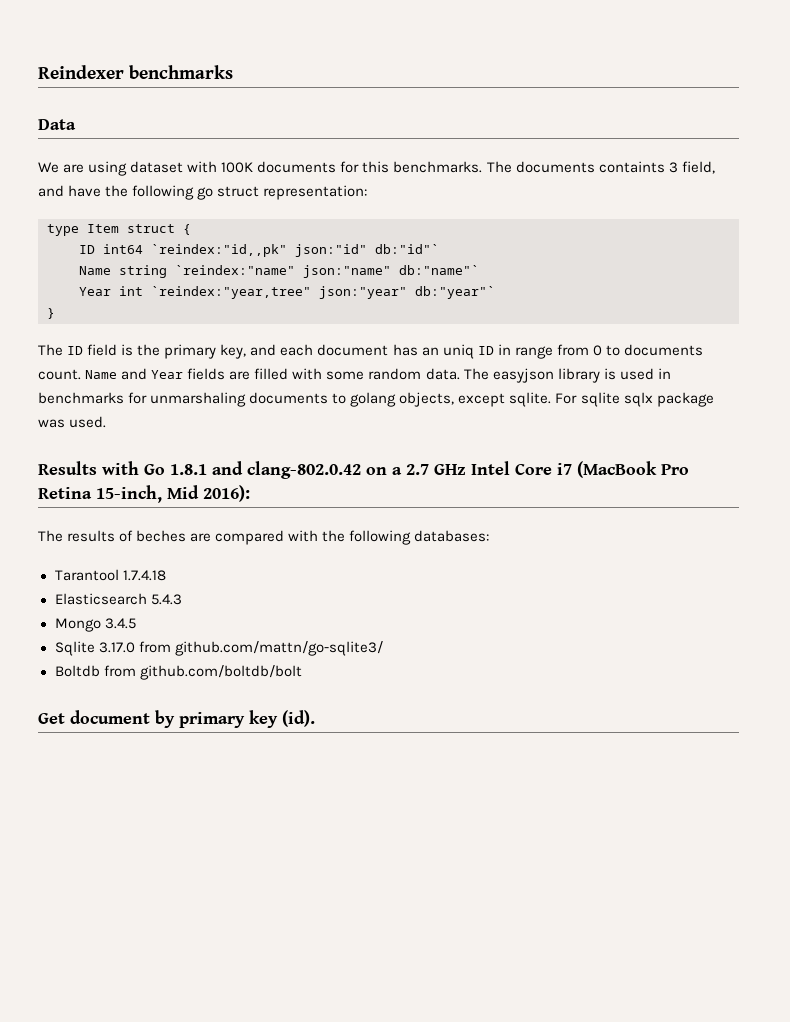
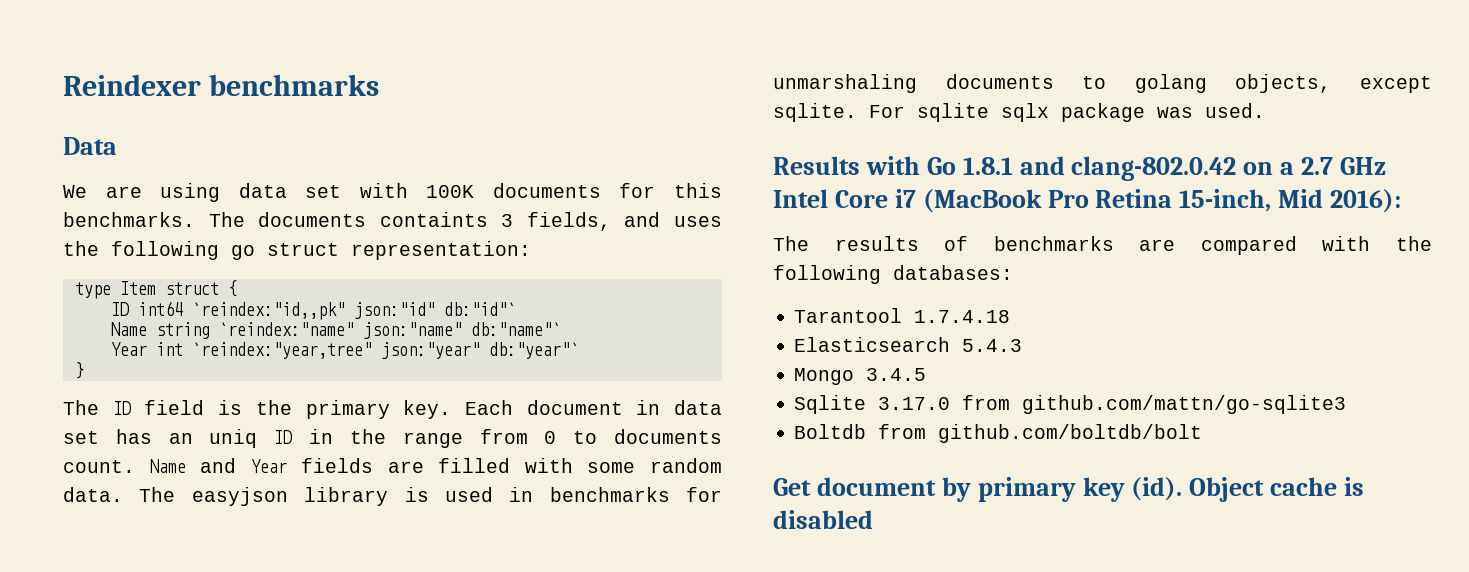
- We are using dataset with 100K documents for this benchmarks.
+ We are using data set with 100K documents for this benchmarks.
- The documents containts 3 field, and have the following go struct representation:
+ The documents containts 3 fields, and uses the following go struct representation:
- The ID field is the primary key, and each document has an uniq ID in range from 0 to documents count.
+ The ID field is the primary key. Each document in data set has an uniq ID in the range from 0 to documents count.
- The results of beches are compared with the following databases:
+ The results of benchmarks are compared with the following databases:
- Sqlite 3.17.0 from github.com/mattn/go-sqlite3/
+ Sqlite 3.17.0 from github.com/mattn/go-sqlite3
+ Object cache is disabled

